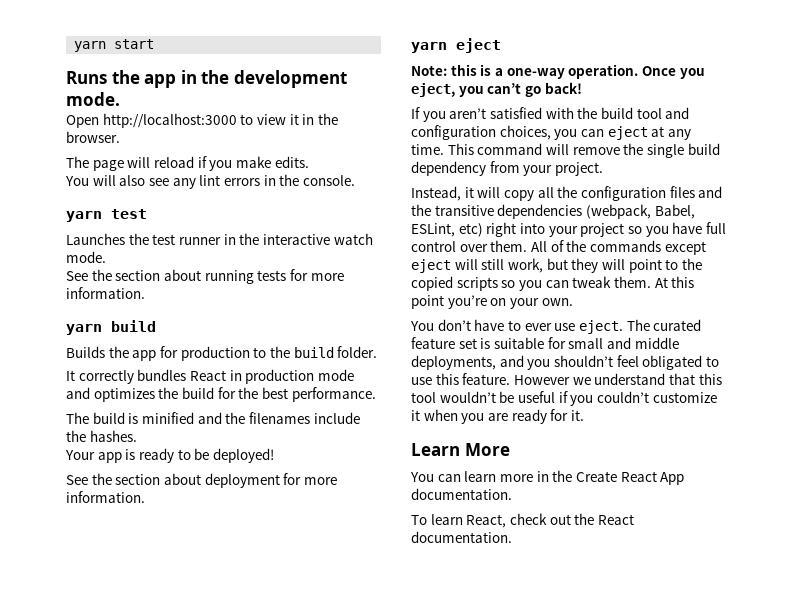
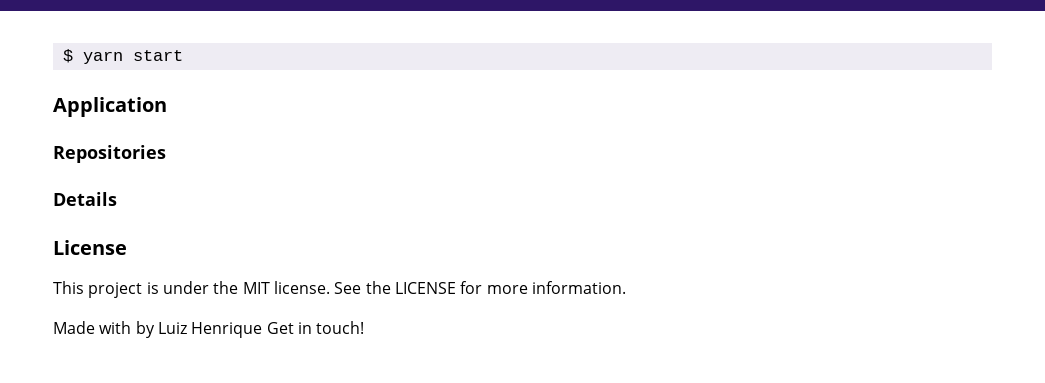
- yarn start
+ $ yarn start
- Runs the app in the development mode.
- Open http://localhost:3000 to view it in the browser.
- The page will reload if you make edits.
- You will also see any lint errors in the console.
- yarn test
- Launches the test runner in the interactive watch mode.
- See the section about running tests for more information.
- yarn build
- Builds the app for production to the build folder.
- It correctly bundles React in production mode and optimizes the build for the best performance.
- The build is minified and the filenames include the hashes.
- Your app is ready to be deployed!
- See the section about deployment for more information.
- yarn eject
- Note: this is a one-way operation. Once you eject, you can’t go back!
- If you aren’t satisfied with the build tool and configuration choices, you can eject at any time. This command will remove the single build dependency from your project.
- Instead, it will copy all the configuration files and the transitive dependencies (webpack, Babel, ESLint, etc) right into your project so you have full control over them. All of the commands except eject will still work, but they will point to the copied scripts so you can tweak them. At this point you’re on your own.
- You don’t have to ever use eject. The curated feature set is suitable for small and middle deployments, and you shouldn’t feel obligated to use this feature. However we understand that this tool wouldn’t be useful if you couldn’t customize it when you are ready for it.
- Learn More
- You can learn more in the Create React App documentation.
- To learn React, check out the React documentation.
+ Application
+ Repositories
+ Details
+ License
+ This project is under the MIT license. See the LICENSE for more information.
+ Made with by Luiz Henrique Get in touch!

